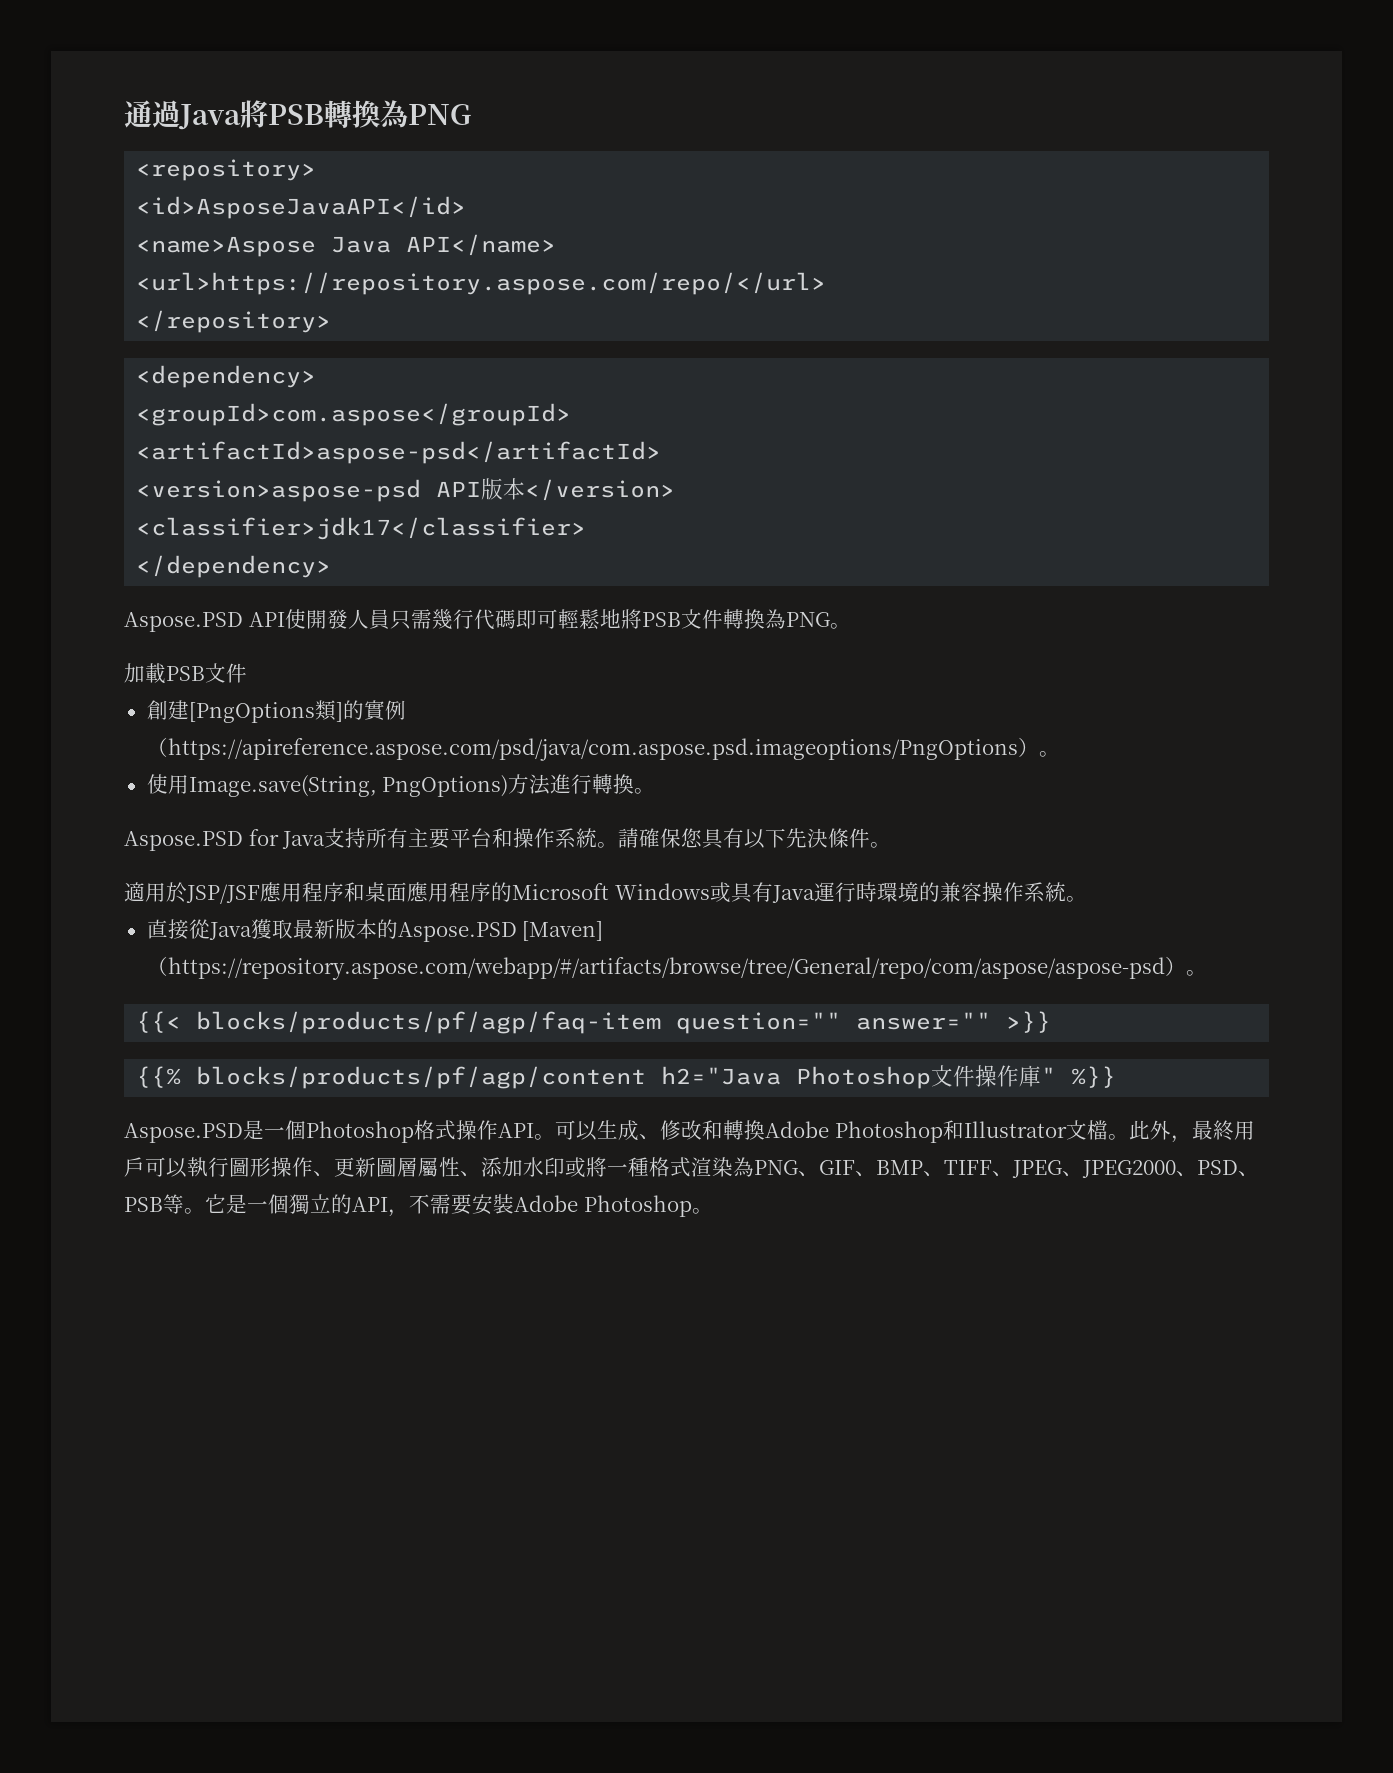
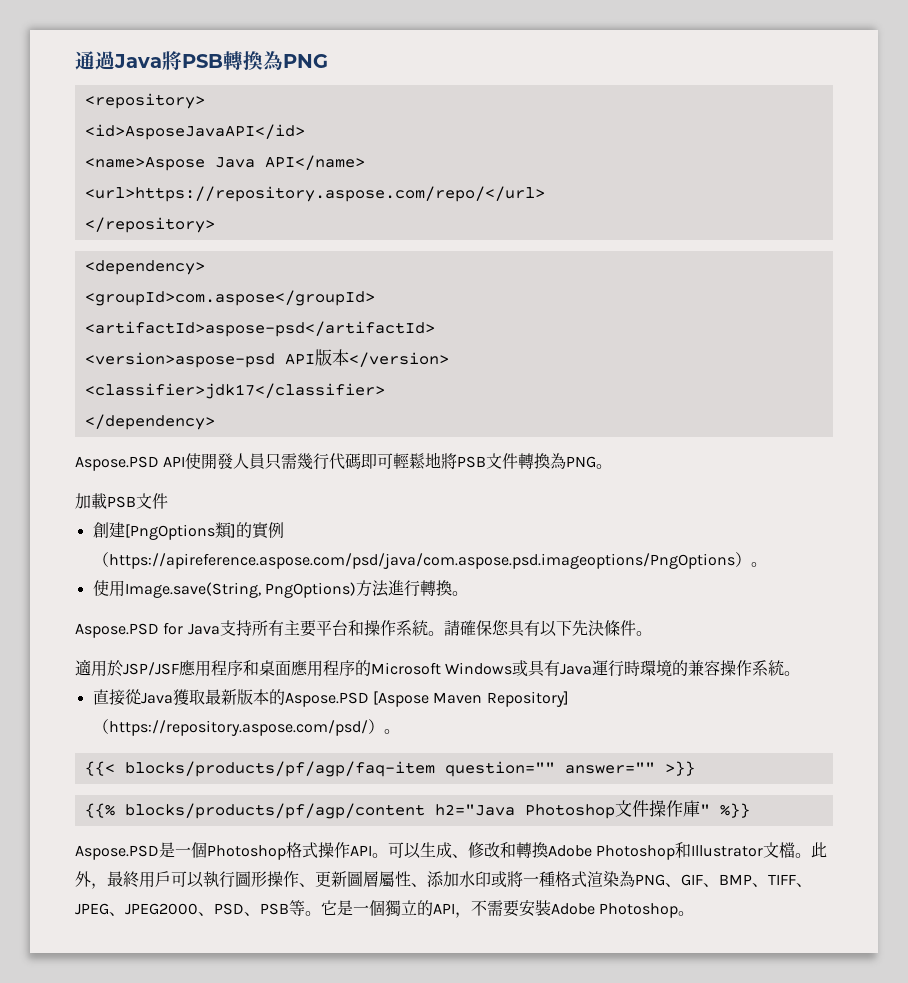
- 直接從Java獲取最新版本的Aspose.PSD [Maven]（https://repository.aspose.com/webapp/#/artifacts/browse/tree/General/repo/com/aspose/aspose-psd）。
+ 直接從Java獲取最新版本的Aspose.PSD [Aspose Maven Repository]（https://repository.aspose.com/psd/）。

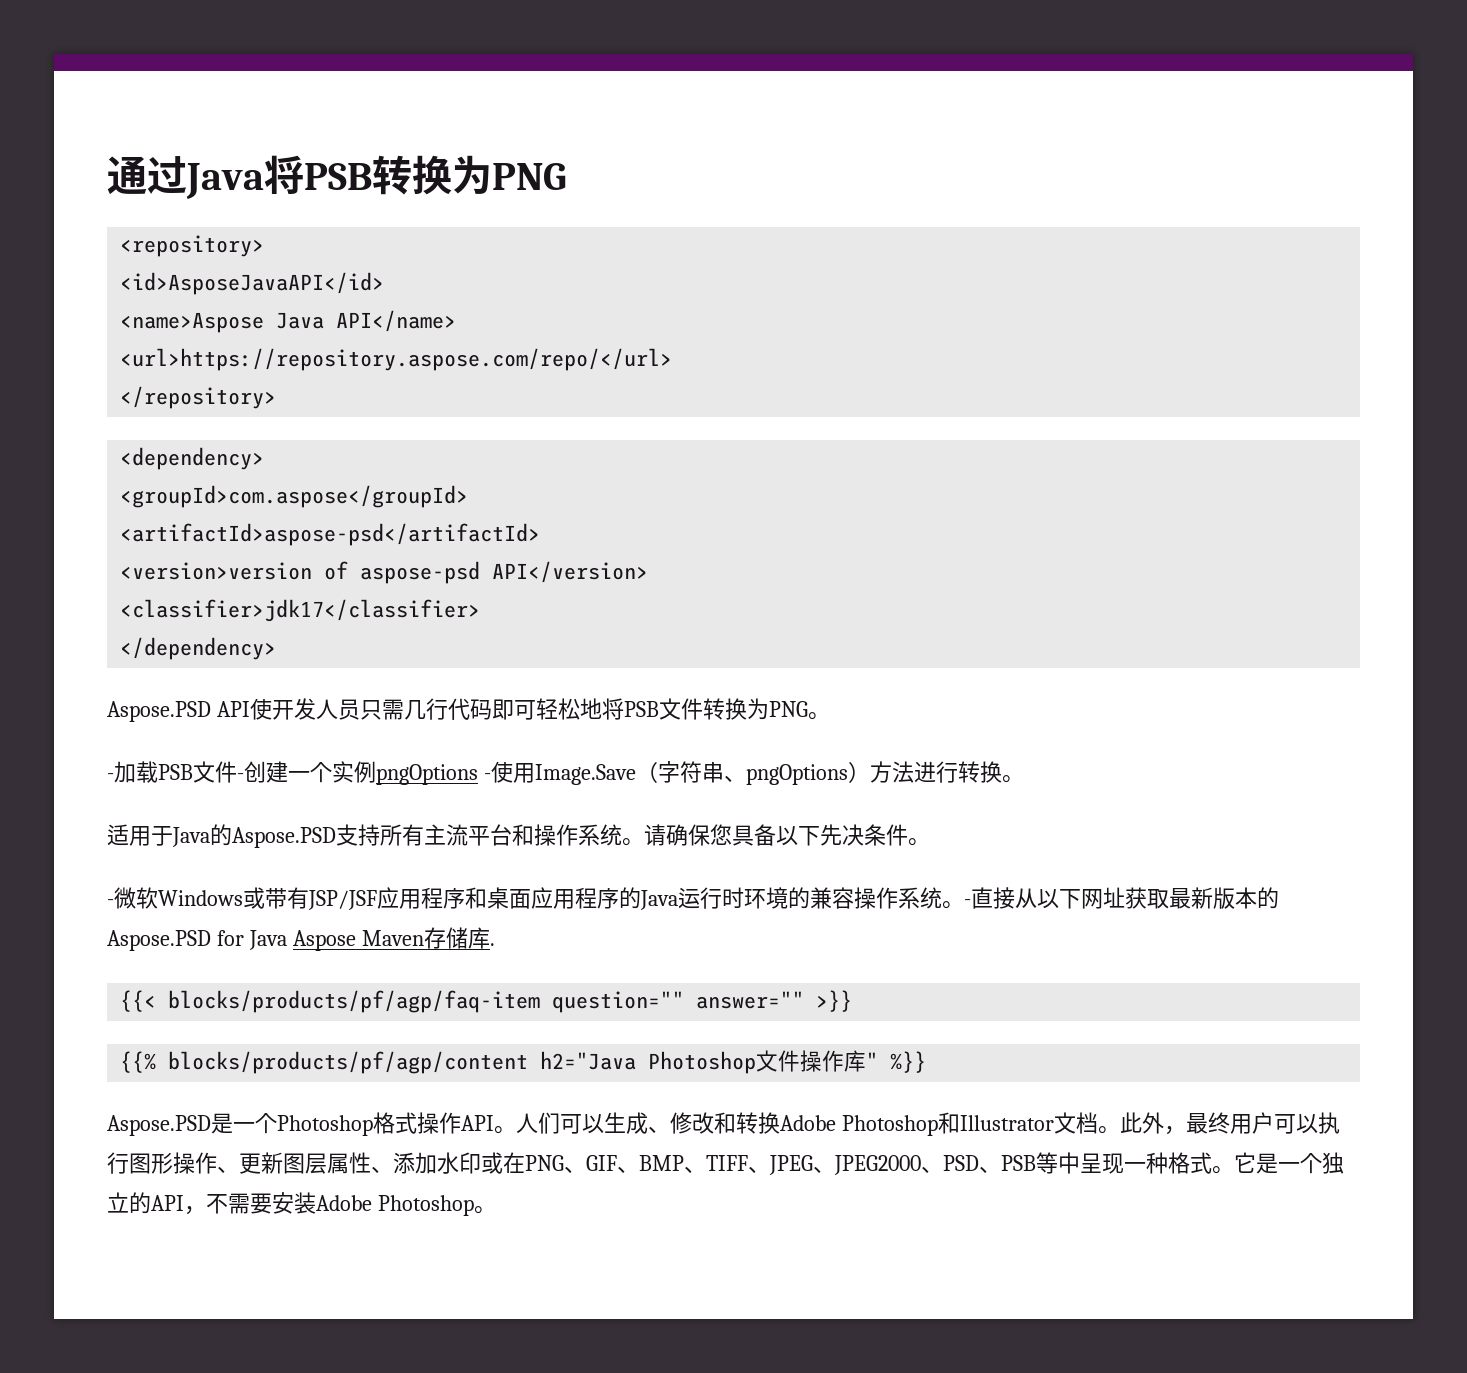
- 通過Java將PSB轉換為PNG
+ 通过Java将PSB转换为PNG
- <version>aspose-psd API版本</version>
+ <version>version of aspose-psd API</version>
- Aspose.PSD API使開發人員只需幾行代碼即可輕鬆地將PSB文件轉換為PNG。
+ Aspose.PSD API使开发人员只需几行代码即可轻松地将PSB文件转换为PNG。
- 加載PSB文件
- 創建[PngOptions類]的實例（https://apireference.aspose.com/psd/java/com.aspose.psd.imageoptions/PngOptions）。
- 使用Image.save(String, PngOptions)方法進行轉換。
- Aspose.PSD for Java支持所有主要平台和操作系統。請確保您具有以下先決條件。
- 適用於JSP/JSF應用程序和桌面應用程序的Microsoft Windows或具有Java運行時環境的兼容操作系統。
- 直接從Java獲取最新版本的Aspose.PSD [Aspose Maven Repository]（https://repository.aspose.com/psd/）。
+ -加载PSB文件-创建一个实例pngOptions -使用Image.Save（字符串、pngOptions）方法进行转换。
+ 适用于Java的Aspose.PSD支持所有主流平台和操作系统。请确保您具备以下先决条件。
+ -微软Windows或带有JSP/JSF应用程序和桌面应用程序的Java运行时环境的兼容操作系统。-直接从以下网址获取最新版本的Aspose.PSD for Java Aspose Maven存储库.
- {{% blocks/products/pf/agp/content h2="Java Photoshop文件操作庫" %}}
+ {{% blocks/products/pf/agp/content h2="Java Photoshop文件操作库" %}}
- Aspose.PSD是一個Photoshop格式操作API。
+ Aspose.PSD是一个Photoshop格式操作API。
- 可以生成、修改和轉換Adobe Photoshop和Illustrator文檔。
+ 人们可以生成、修改和转换Adobe Photoshop和Illustrator文档。
- 此外，最終用戶可以執行圖形操作、更新圖層屬性、添加水印或將一種格式渲染為PNG、GIF、BMP、TIFF、JPEG、JPEG2000、PSD、PSB等。
+ 此外，最终用户可以执行图形操作、更新图层属性、添加水印或在PNG、GIF、BMP、TIFF、JPEG、JPEG2000、PSD、PSB等中呈现一种格式。
- 它是一個獨立的API，不需要安裝Adobe Photoshop。
+ 它是一个独立的API，不需要安装Adobe Photoshop。

